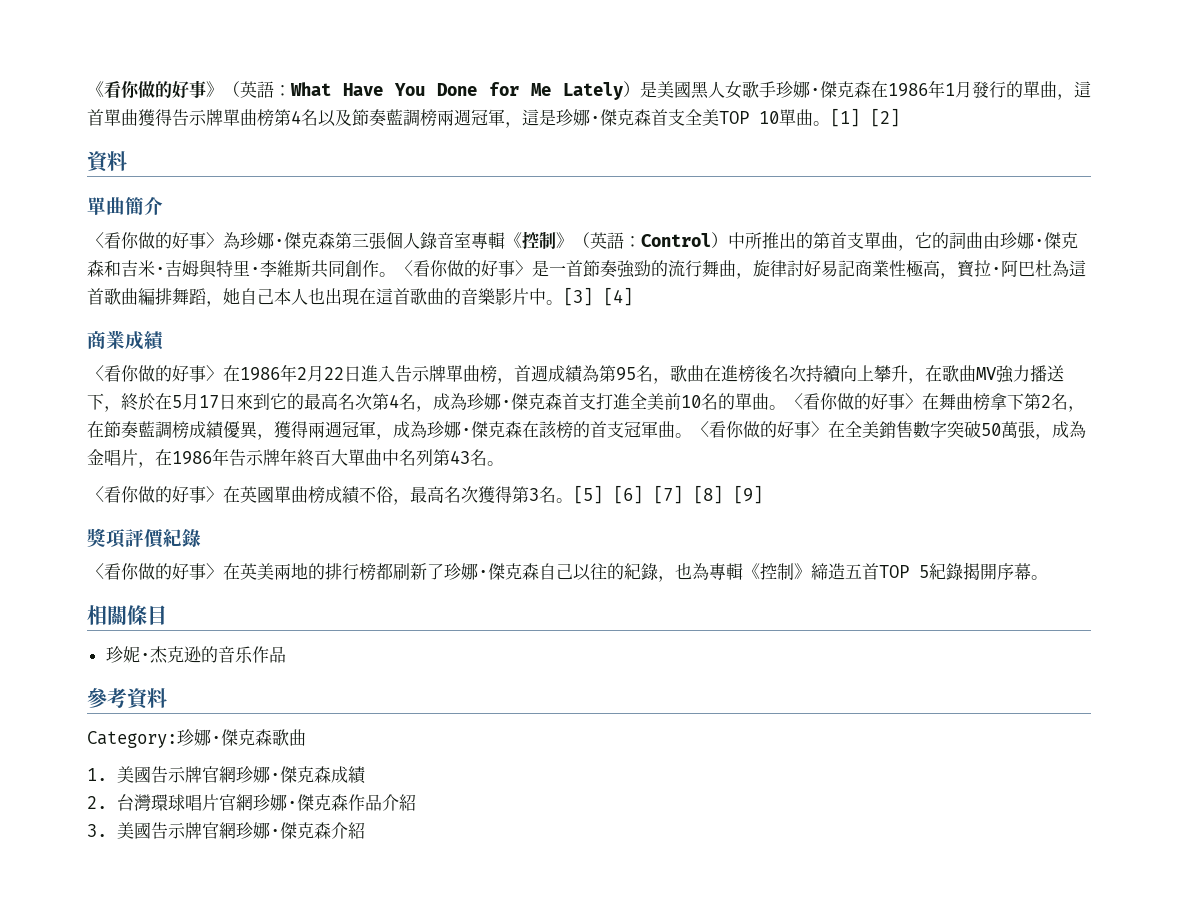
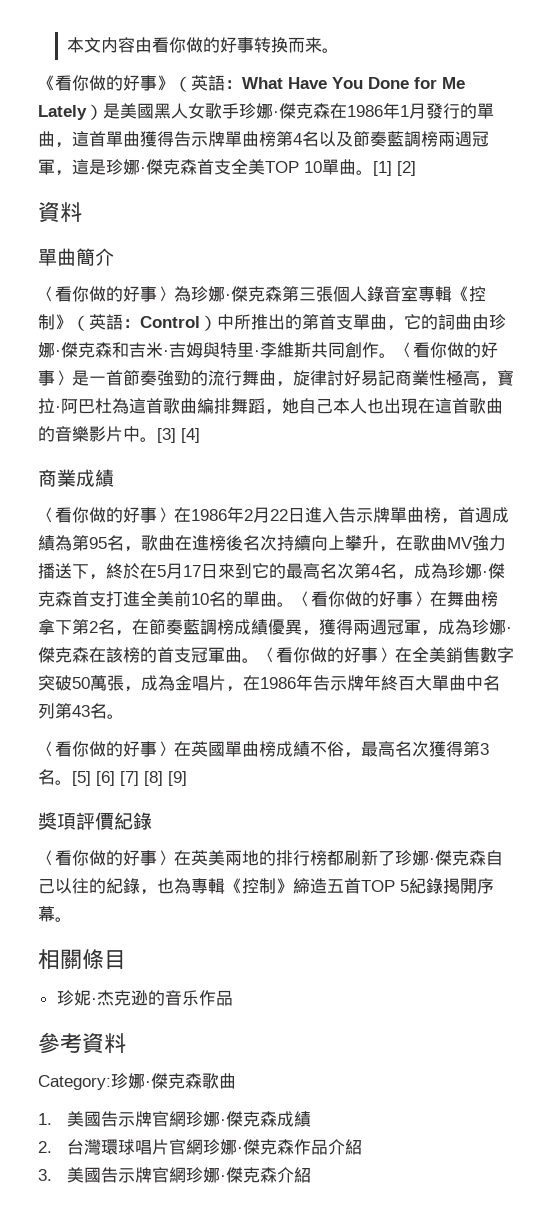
+ 本文内容由看你做的好事转换而来。

